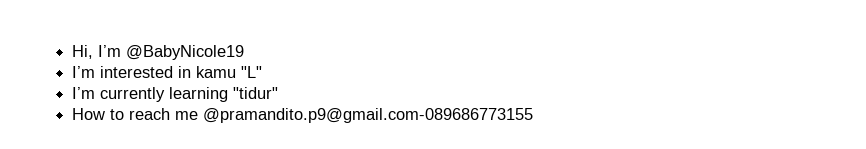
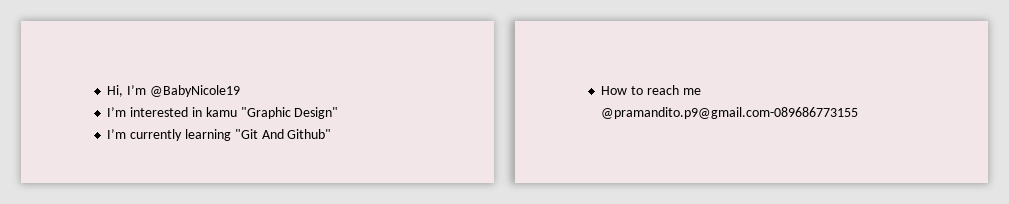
- I’m interested in kamu "L"
+ I’m interested in kamu "Graphic Design"
- I’m currently learning "tidur"
+ I’m currently learning "Git And Github"

